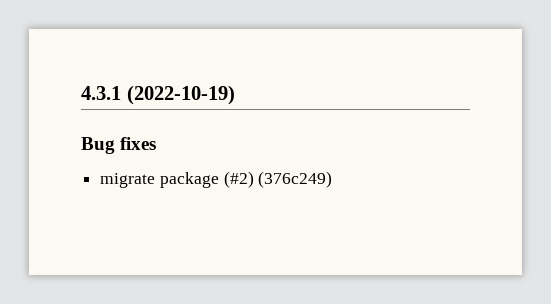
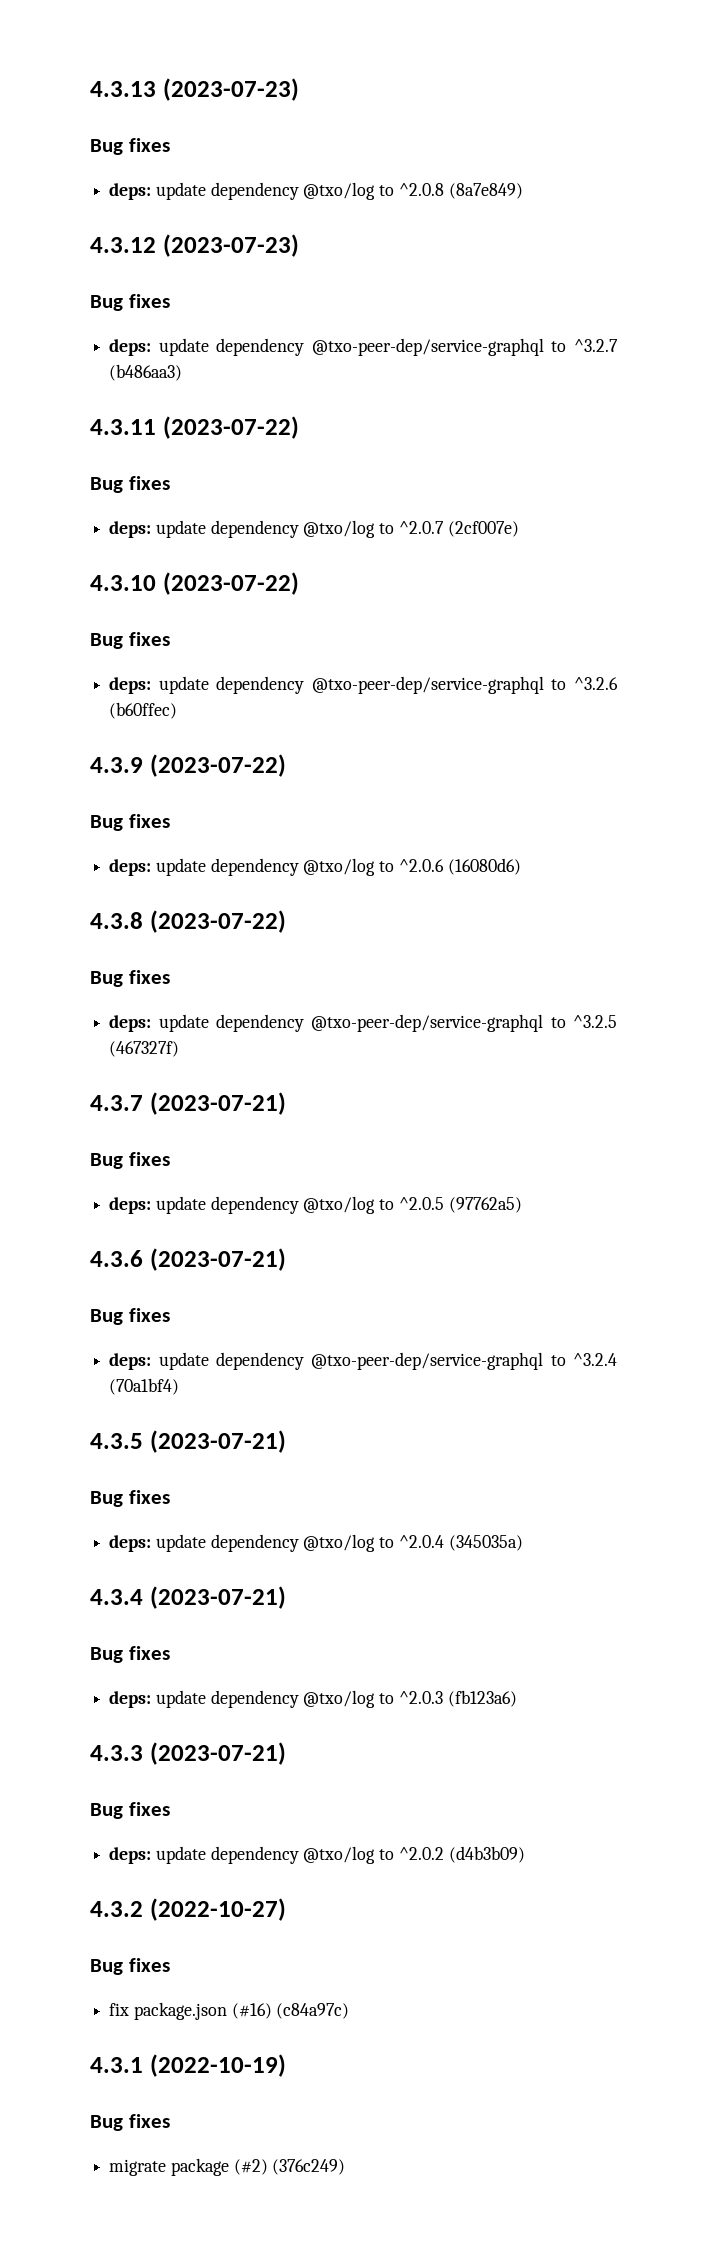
+ 4.3.13 (2023-07-23)
+ Bug fixes
+ deps: update dependency @txo/log to ^2.0.8 (8a7e849)
+ 4.3.12 (2023-07-23)
+ Bug fixes
+ deps: update dependency @txo-peer-dep/service-graphql to ^3.2.7 (b486aa3)
+ 4.3.11 (2023-07-22)
+ Bug fixes
+ deps: update dependency @txo/log to ^2.0.7 (2cf007e)
+ 4.3.10 (2023-07-22)
+ Bug fixes
+ deps: update dependency @txo-peer-dep/service-graphql to ^3.2.6 (b60ffec)
+ 4.3.9 (2023-07-22)
+ Bug fixes
+ deps: update dependency @txo/log to ^2.0.6 (16080d6)
+ 4.3.8 (2023-07-22)
+ Bug fixes
+ deps: update dependency @txo-peer-dep/service-graphql to ^3.2.5 (467327f)
+ 4.3.7 (2023-07-21)
+ Bug fixes
+ deps: update dependency @txo/log to ^2.0.5 (97762a5)
+ 4.3.6 (2023-07-21)
+ Bug fixes
+ deps: update dependency @txo-peer-dep/service-graphql to ^3.2.4 (70a1bf4)
+ 4.3.5 (2023-07-21)
+ Bug fixes
+ deps: update dependency @txo/log to ^2.0.4 (345035a)
+ 4.3.4 (2023-07-21)
+ Bug fixes
+ deps: update dependency @txo/log to ^2.0.3 (fb123a6)
+ 4.3.3 (2023-07-21)
+ Bug fixes
+ deps: update dependency @txo/log to ^2.0.2 (d4b3b09)
+ 4.3.2 (2022-10-27)
+ Bug fixes
+ fix package.json (#16) (c84a97c)

